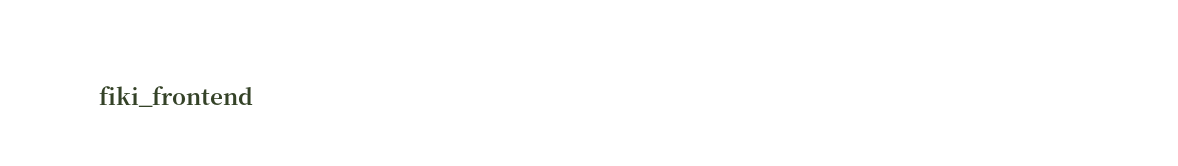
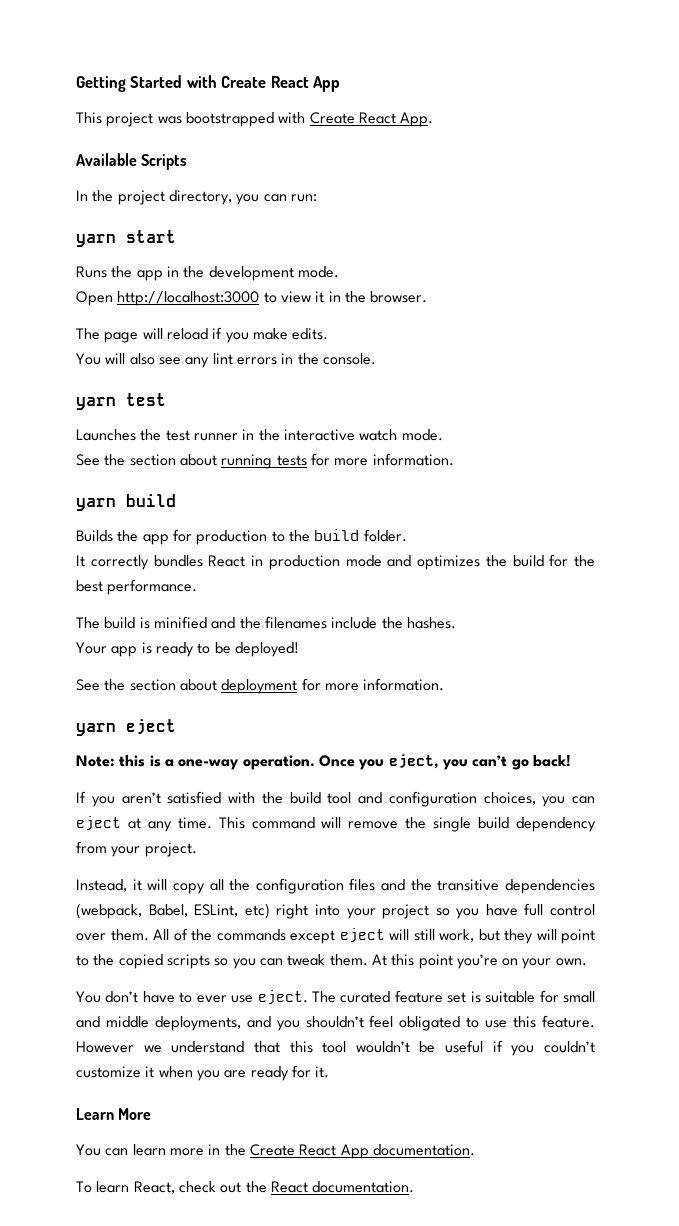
- fiki_frontend
+ Getting Started with Create React App
+ This project was bootstrapped with Create React App.
+ Available Scripts
+ In the project directory, you can run:
+ yarn start
+ Runs the app in the development mode.
+ Open http://localhost:3000 to view it in the browser.
+ The page will reload if you make edits.
+ You will also see any lint errors in the console.
+ yarn test
+ Launches the test runner in the interactive watch mode.
+ See the section about running tests for more information.
+ yarn build
+ Builds the app for production to the build folder.
+ It correctly bundles React in production mode and optimizes the build for the best performance.
+ The build is minified and the filenames include the hashes.
+ Your app is ready to be deployed!
+ See the section about deployment for more information.
+ yarn eject
+ Note: this is a one-way operation. Once you eject, you can’t go back!
+ If you aren’t satisfied with the build tool and configuration choices, you can eject at any time. This command will remove the single build dependency from your project.
+ Instead, it will copy all the configuration files and the transitive dependencies (webpack, Babel, ESLint, etc) right into your project so you have full control over them. All of the commands except eject will still work, but they will point to the copied scripts so you can tweak them. At this point you’re on your own.
+ You don’t have to ever use eject. The curated feature set is suitable for small and middle deployments, and you shouldn’t feel obligated to use this feature. However we understand that this tool wouldn’t be useful if you couldn’t customize it when you are ready for it.
+ Learn More
+ You can learn more in the Create React App documentation.
+ To learn React, check out the React documentation.

